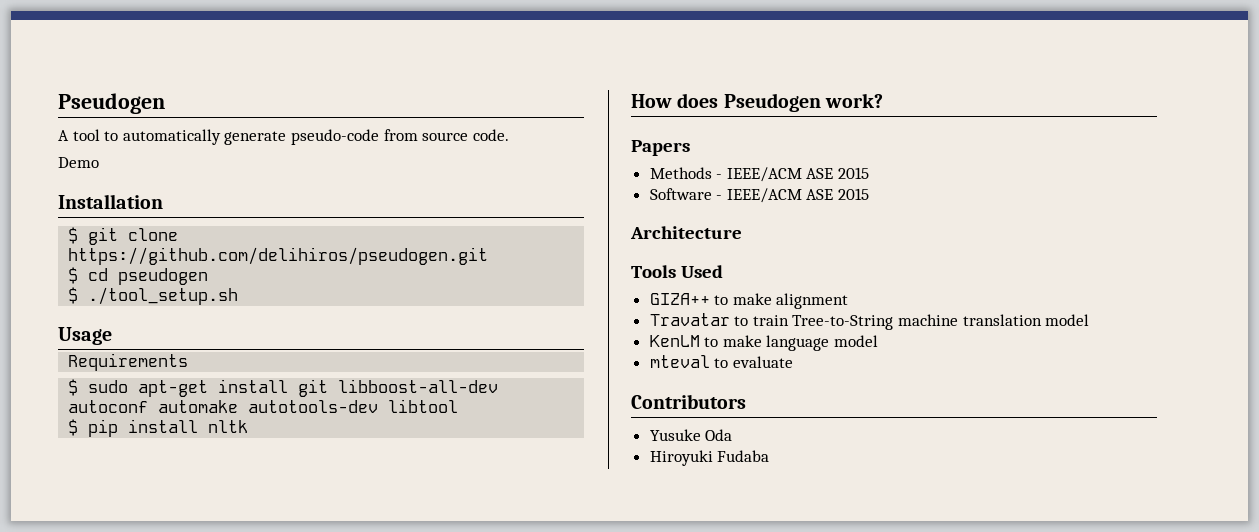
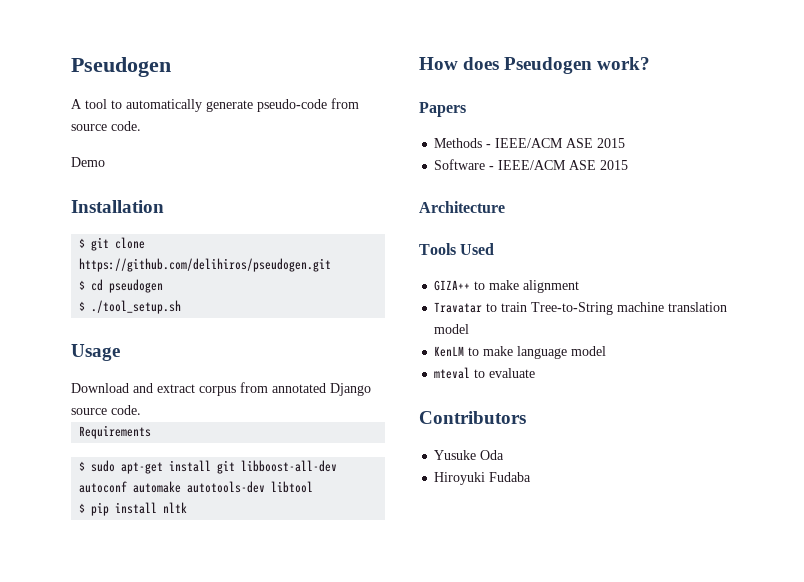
+ Download and extract corpus from annotated Django source code.

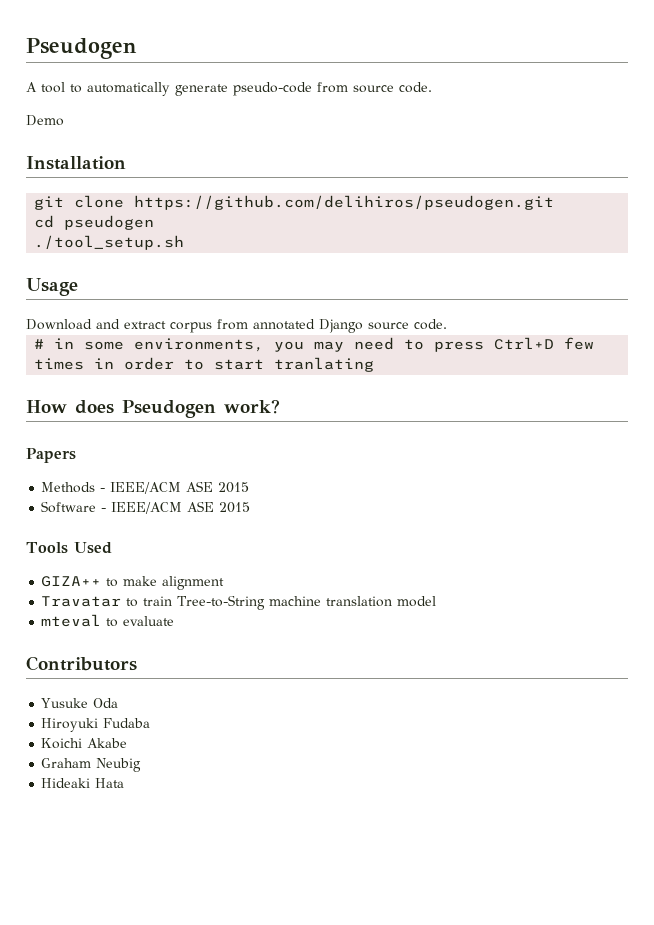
- $ git clone https://github.com/delihiros/pseudogen.git
+ git clone https://github.com/delihiros/pseudogen.git
- $ cd pseudogen
+ cd pseudogen
- $ ./tool_setup.sh
+ ./tool_setup.sh
- Requirements
- $ sudo apt-get install git libboost-all-dev autoconf automake autotools-dev libtool
- $ pip install nltk
+ # in some environments, you may need to press Ctrl+D few times in order to start tranlating
- Architecture
- KenLM to make language model
+ Koichi Akabe
+ Graham Neubig
+ Hideaki Hata

